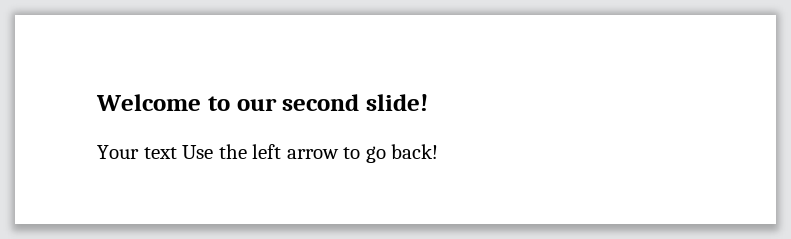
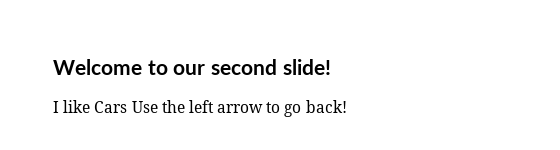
- Your text Use the left arrow to go back!
+ I like Cars Use the left arrow to go back!

